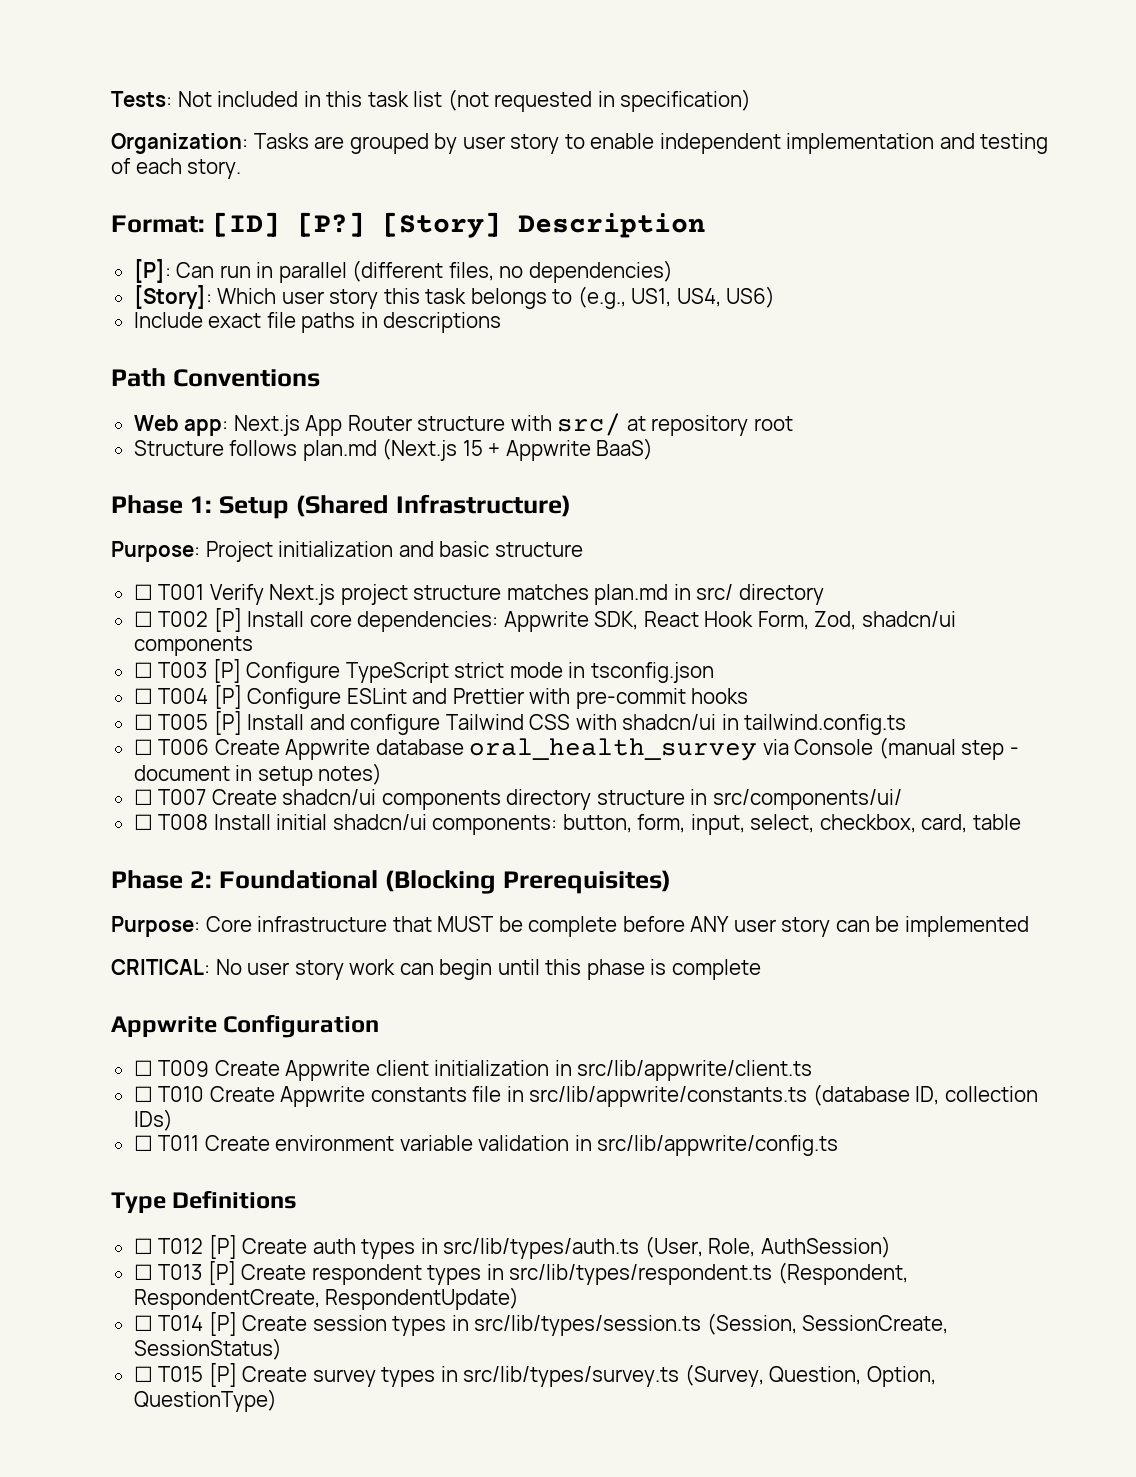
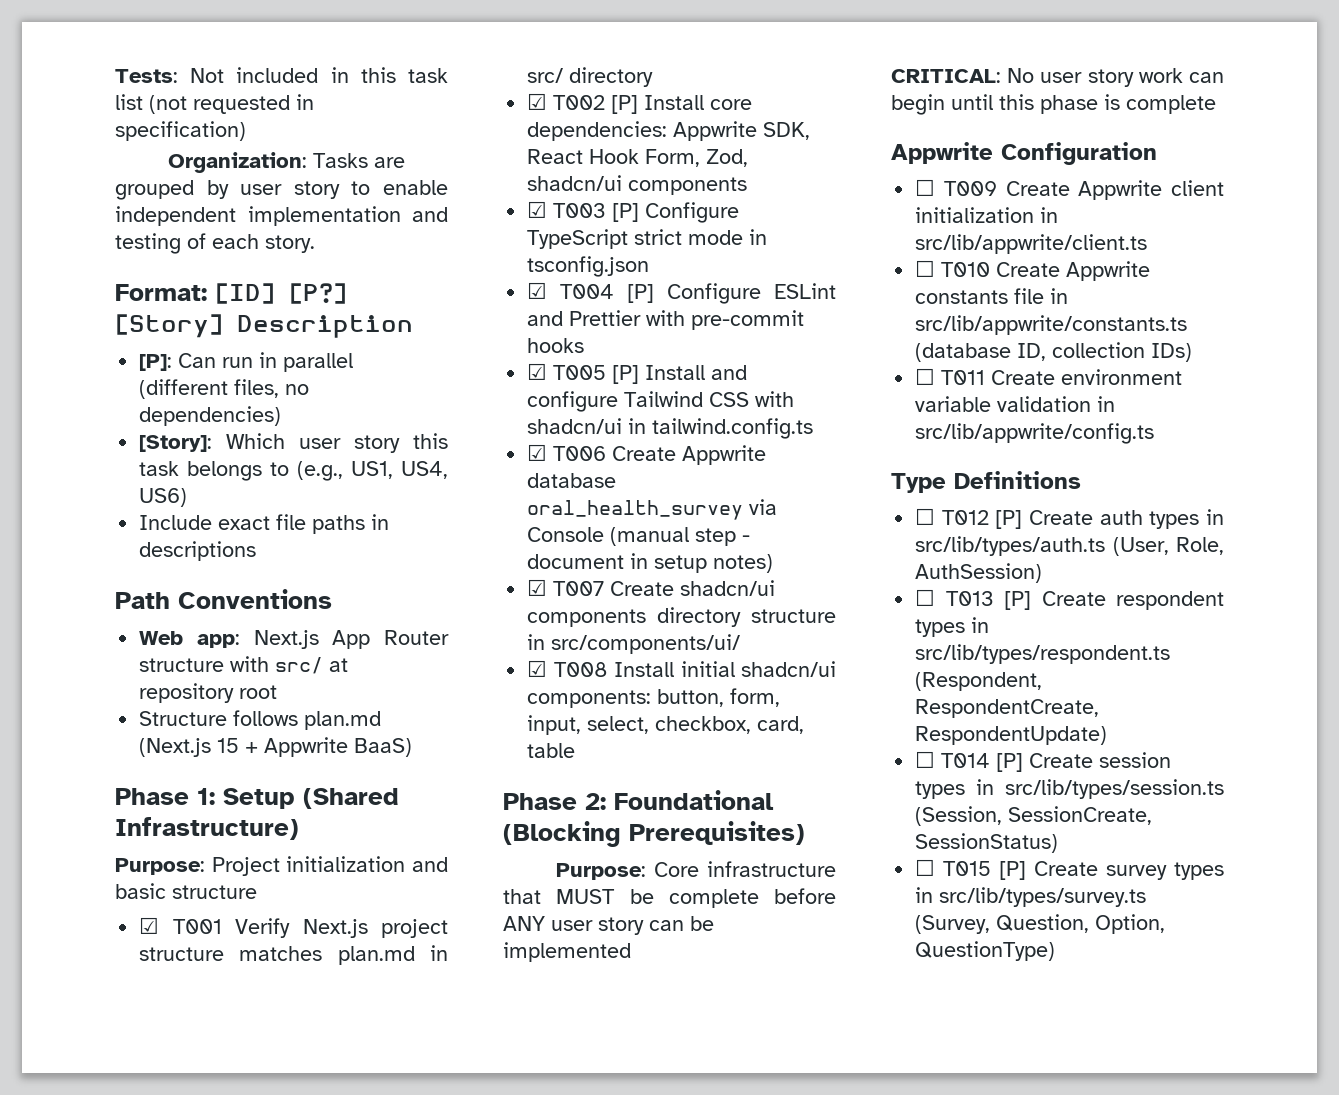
- ☐ T001 Verify Next.js project structure matches plan.md in src/ directory
+ ☑ T001 Verify Next.js project structure matches plan.md in src/ directory
- ☐ T002 [P] Install core dependencies: Appwrite SDK, React Hook Form, Zod, shadcn/ui components
+ ☑ T002 [P] Install core dependencies: Appwrite SDK, React Hook Form, Zod, shadcn/ui components
- ☐ T003 [P] Configure TypeScript strict mode in tsconfig.json
+ ☑ T003 [P] Configure TypeScript strict mode in tsconfig.json
- ☐ T004 [P] Configure ESLint and Prettier with pre-commit hooks
+ ☑ T004 [P] Configure ESLint and Prettier with pre-commit hooks
- ☐ T005 [P] Install and configure Tailwind CSS with shadcn/ui in tailwind.config.ts
+ ☑ T005 [P] Install and configure Tailwind CSS with shadcn/ui in tailwind.config.ts
- ☐ T006 Create Appwrite database oral_health_survey via Console (manual step - document in setup notes)
+ ☑ T006 Create Appwrite database oral_health_survey via Console (manual step - document in setup notes)
- ☐ T007 Create shadcn/ui components directory structure in src/components/ui/
+ ☑ T007 Create shadcn/ui components directory structure in src/components/ui/
- ☐ T008 Install initial shadcn/ui components: button, form, input, select, checkbox, card, table
+ ☑ T008 Install initial shadcn/ui components: button, form, input, select, checkbox, card, table

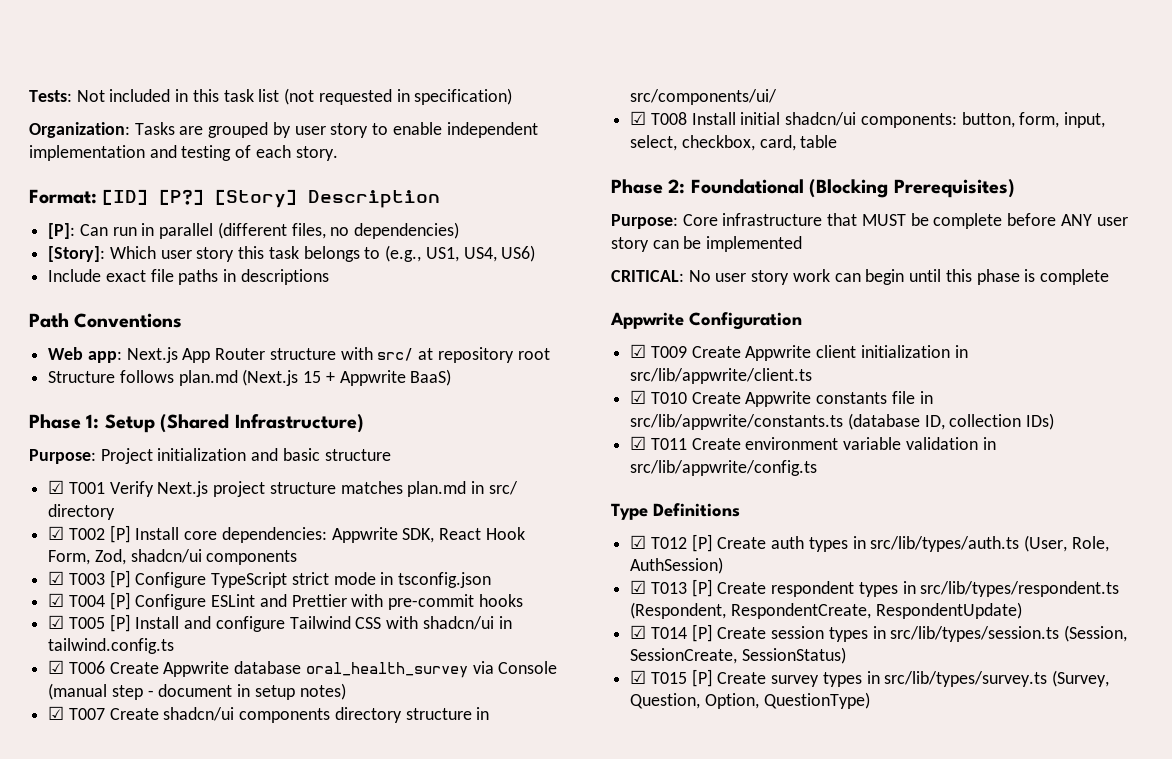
- ☐ T009 Create Appwrite client initialization in src/lib/appwrite/client.ts
+ ☑ T009 Create Appwrite client initialization in src/lib/appwrite/client.ts
- ☐ T010 Create Appwrite constants file in src/lib/appwrite/constants.ts (database ID, collection IDs)
+ ☑ T010 Create Appwrite constants file in src/lib/appwrite/constants.ts (database ID, collection IDs)
- ☐ T011 Create environment variable validation in src/lib/appwrite/config.ts
+ ☑ T011 Create environment variable validation in src/lib/appwrite/config.ts
- ☐ T012 [P] Create auth types in src/lib/types/auth.ts (User, Role, AuthSession)
+ ☑ T012 [P] Create auth types in src/lib/types/auth.ts (User, Role, AuthSession)
- ☐ T013 [P] Create respondent types in src/lib/types/respondent.ts (Respondent, RespondentCreate, RespondentUpdate)
+ ☑ T013 [P] Create respondent types in src/lib/types/respondent.ts (Respondent, RespondentCreate, RespondentUpdate)
- ☐ T014 [P] Create session types in src/lib/types/session.ts (Session, SessionCreate, SessionStatus)
+ ☑ T014 [P] Create session types in src/lib/types/session.ts (Session, SessionCreate, SessionStatus)
- ☐ T015 [P] Create survey types in src/lib/types/survey.ts (Survey, Question, Option, QuestionType)
+ ☑ T015 [P] Create survey types in src/lib/types/survey.ts (Survey, Question, Option, QuestionType)

